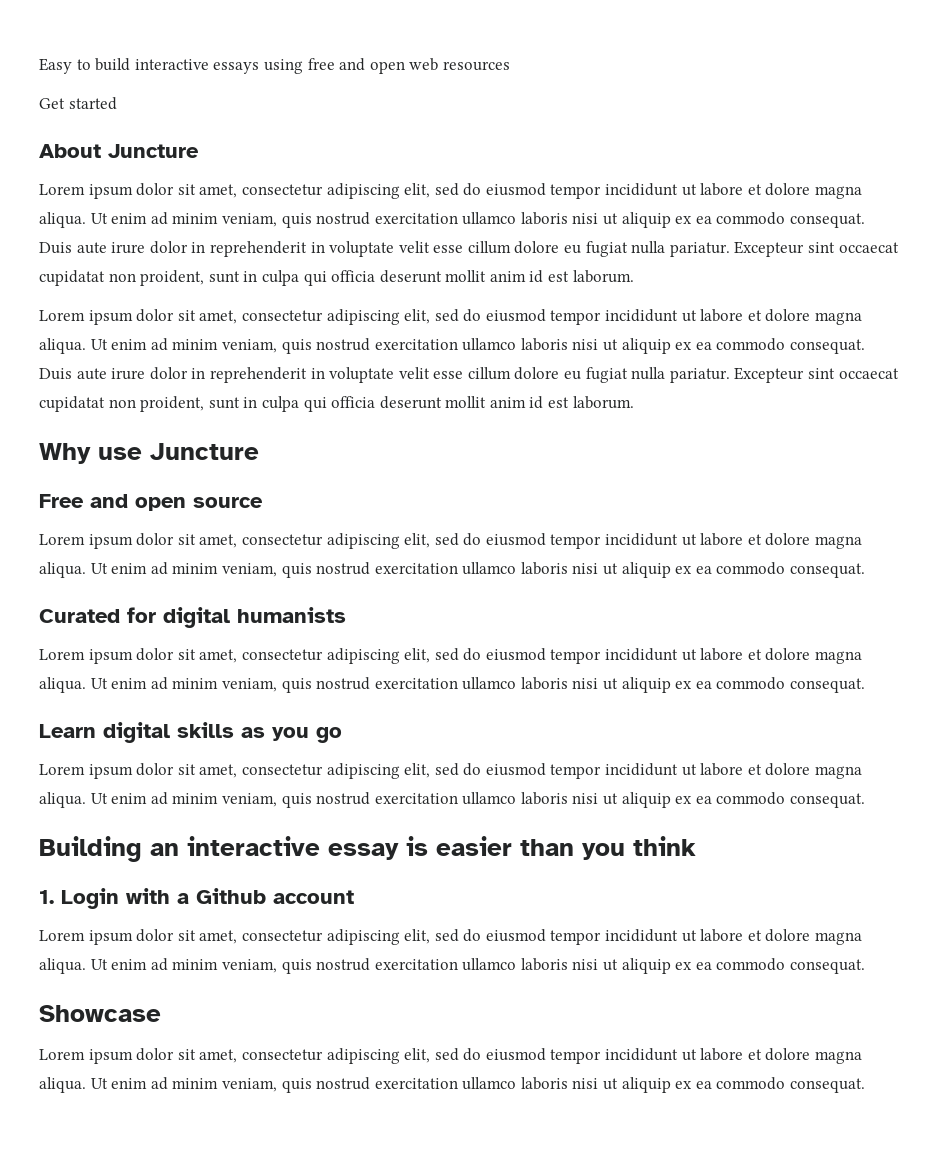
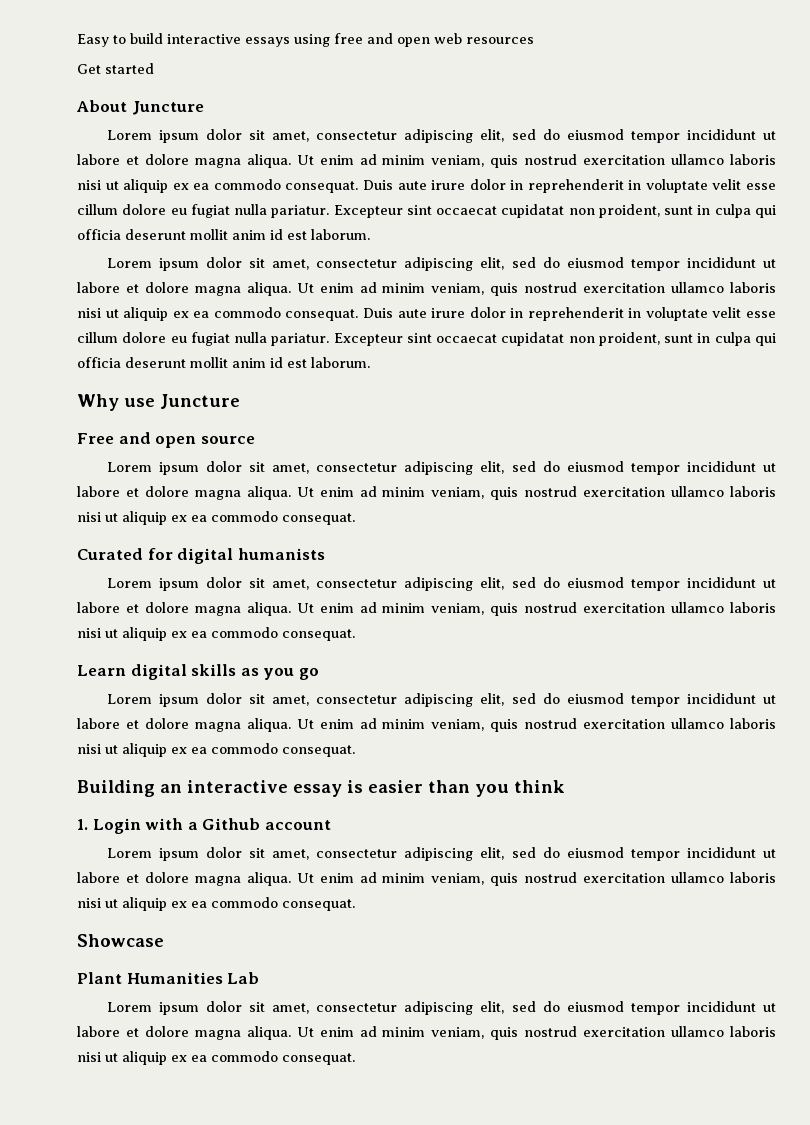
+ Plant Humanities Lab

